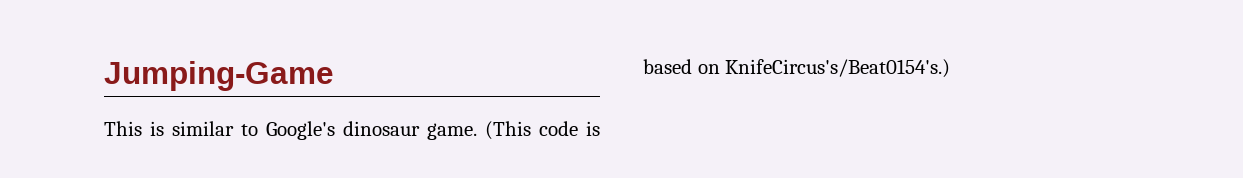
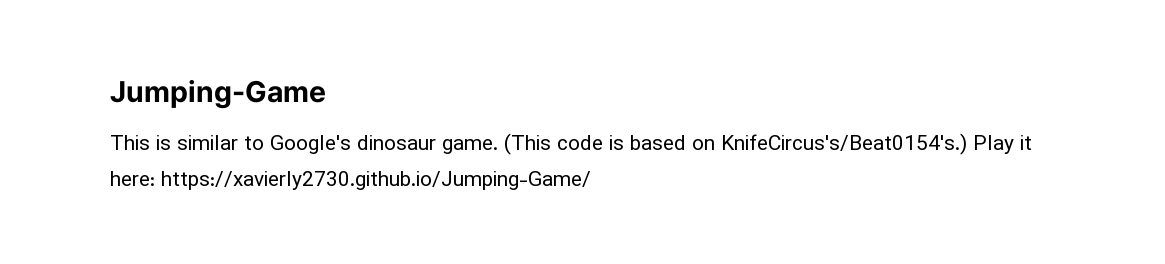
+ Play it here: https://xavierly2730.github.io/Jumping-Game/

